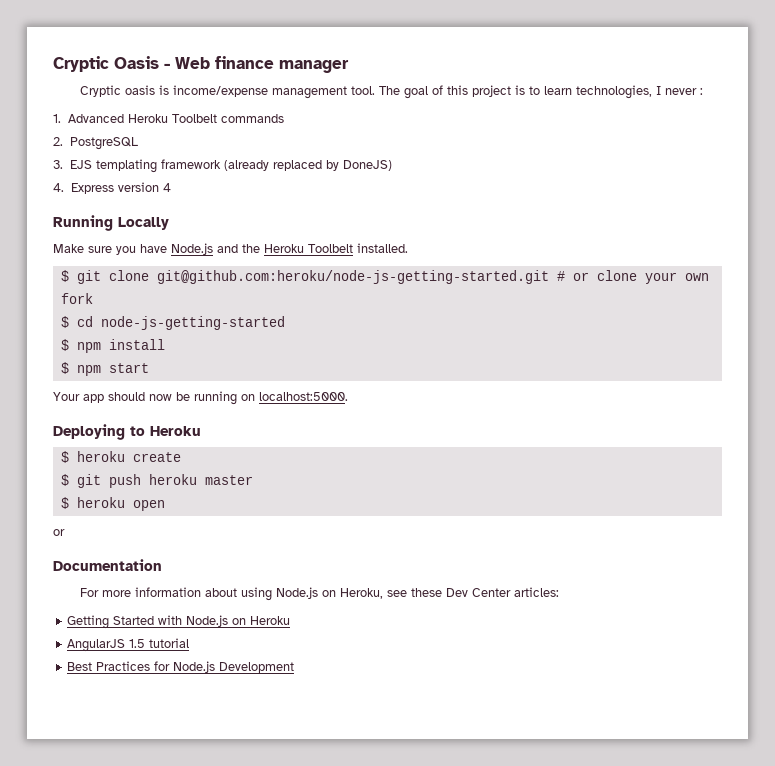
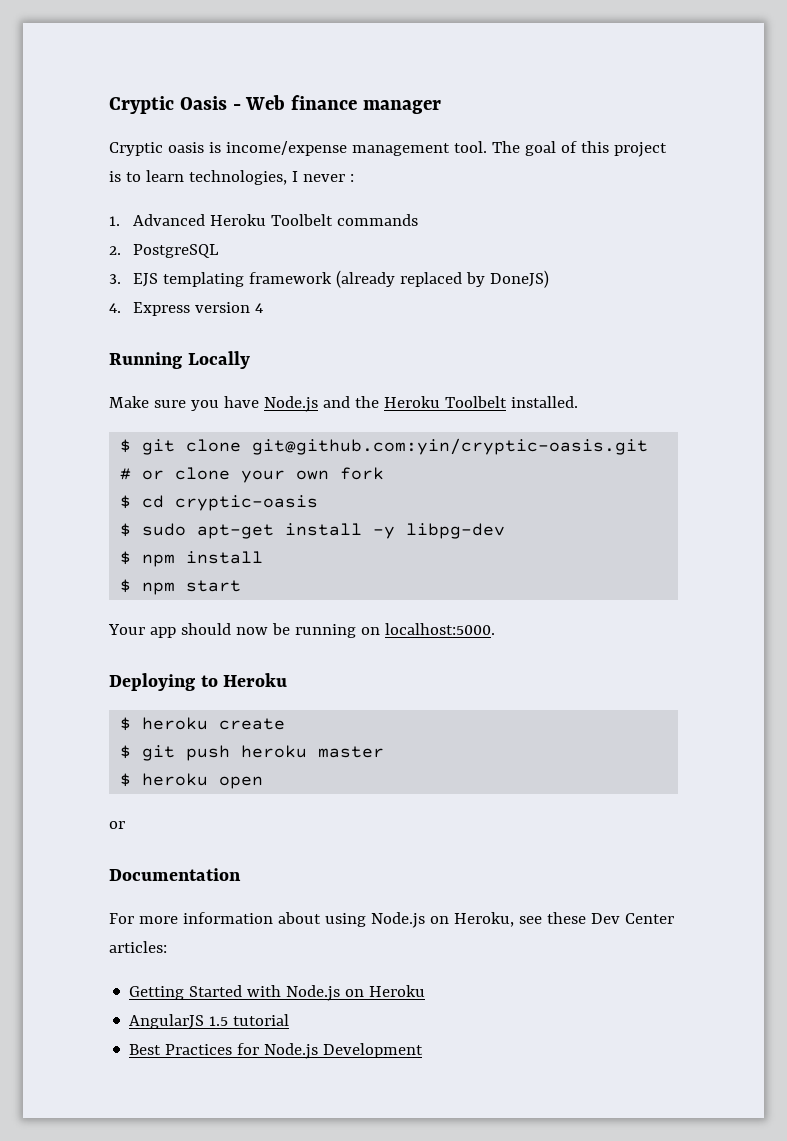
- $ git clone git@github.com:heroku/node-js-getting-started.git # or clone your own fork
+ $ git clone git@github.com:yin/cryptic-oasis.git # or clone your own fork
- $ cd node-js-getting-started
+ $ cd cryptic-oasis
+ $ sudo apt-get install -y libpg-dev

